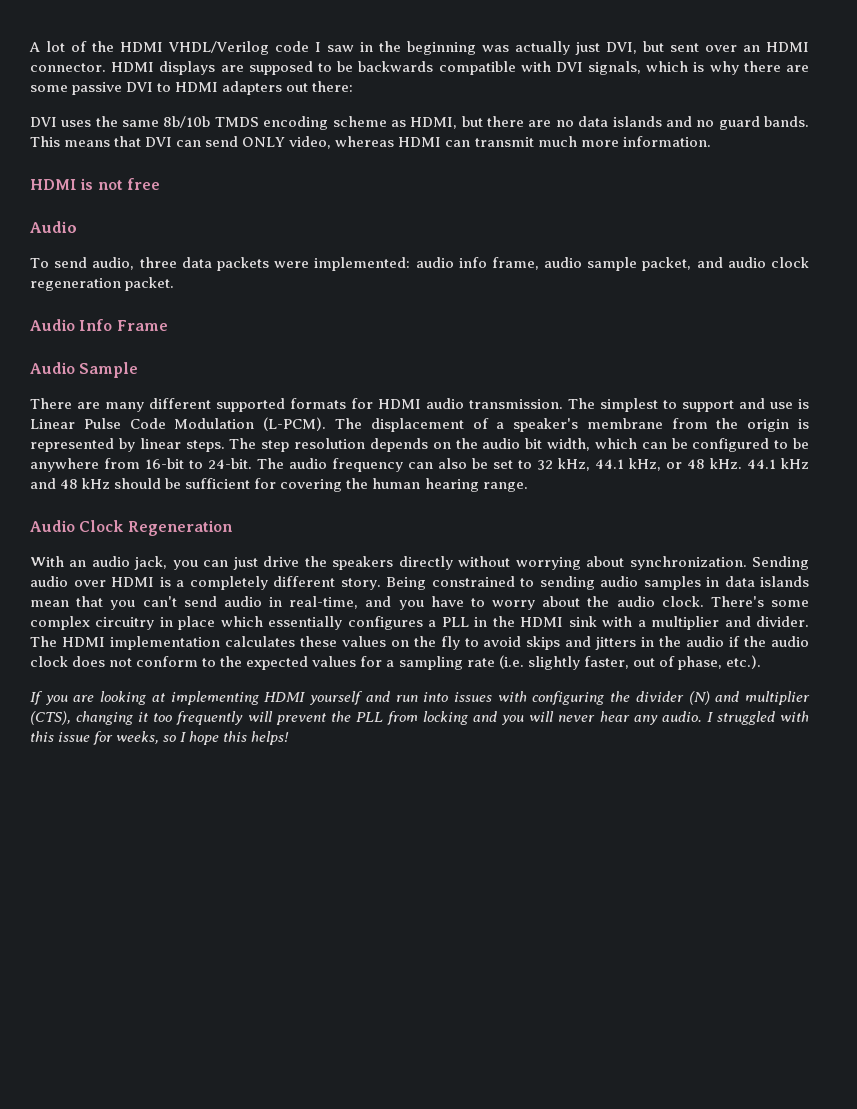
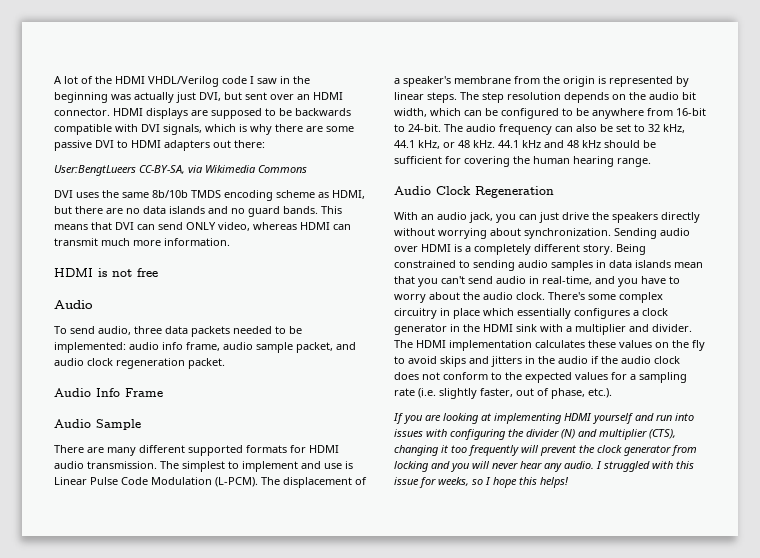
+ User:BengtLueers CC-BY-SA, via Wikimedia Commons
- To send audio, three data packets were implemented: audio info frame, audio sample packet, and audio clock regeneration packet.
+ To send audio, three data packets needed to be implemented: audio info frame, audio sample packet, and audio clock regeneration packet.
- The simplest to support and use is Linear Pulse Code Modulation (L-PCM).
+ The simplest to implement and use is Linear Pulse Code Modulation (L-PCM).
- There's some complex circuitry in place which essentially configures a PLL in the HDMI sink with a multiplier and divider.
+ There's some complex circuitry in place which essentially configures a clock generator in the HDMI sink with a multiplier and divider.
- If you are looking at implementing HDMI yourself and run into issues with configuring the divider (N) and multiplier (CTS), changing it too frequently will prevent the PLL from locking and you will never hear any audio.
+ If you are looking at implementing HDMI yourself and run into issues with configuring the divider (N) and multiplier (CTS), changing it too frequently will prevent the clock generator from locking and you will never hear any audio.

